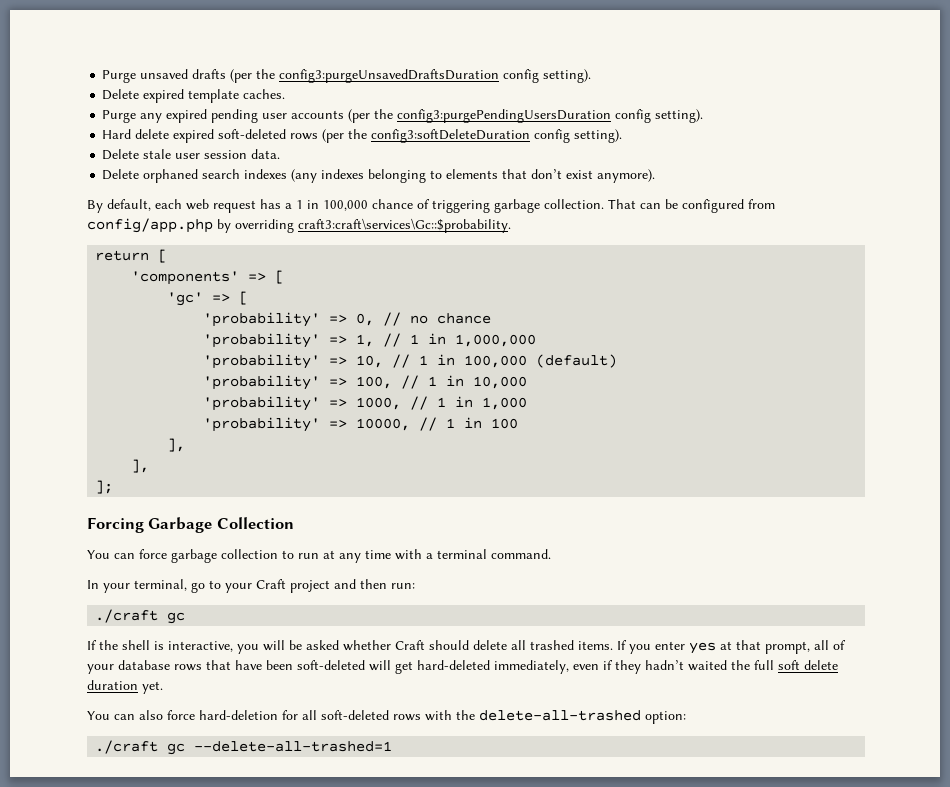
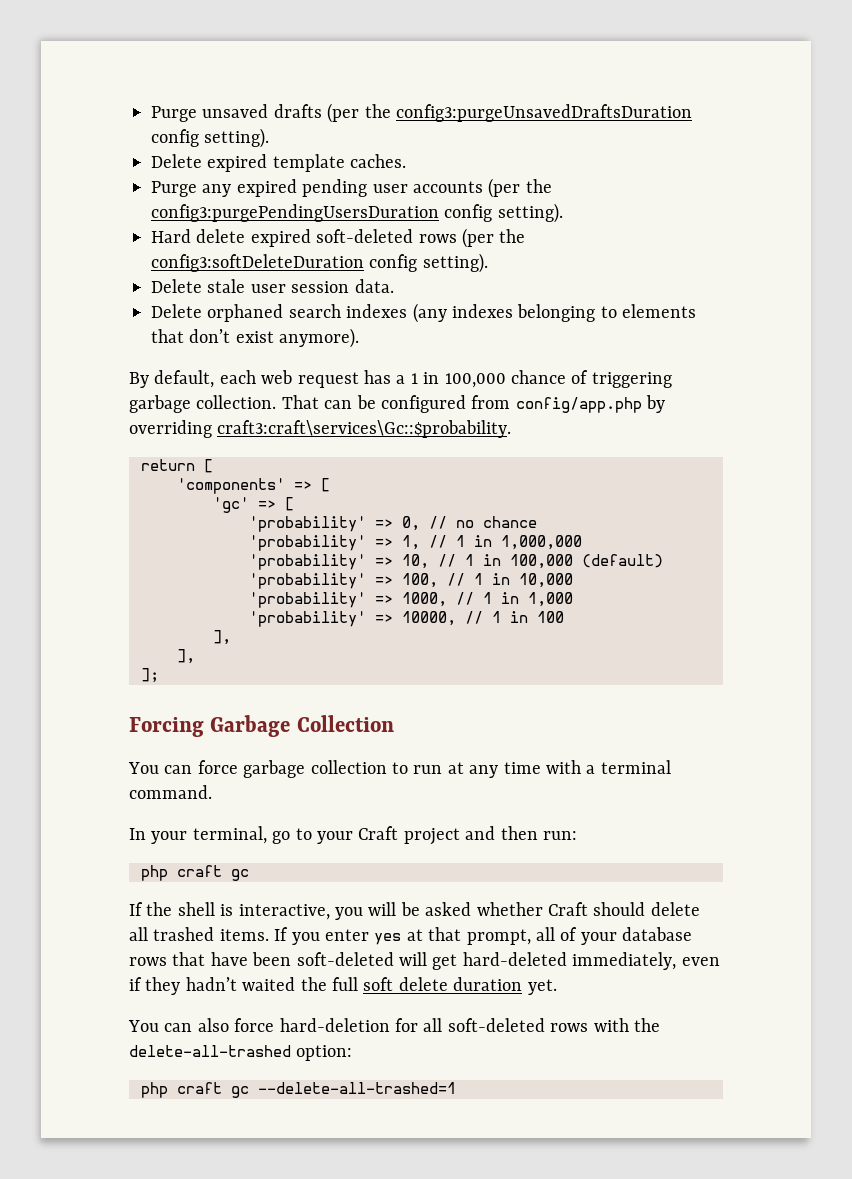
  In your terminal, go to your Craft project and then run:
- ./craft gc
+ php craft gc
- ./craft gc --delete-all-trashed=1
+ php craft gc --delete-all-trashed=1

